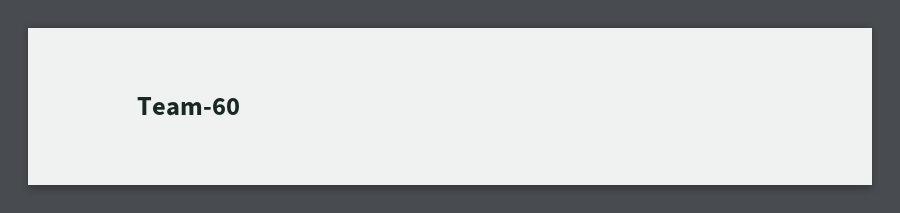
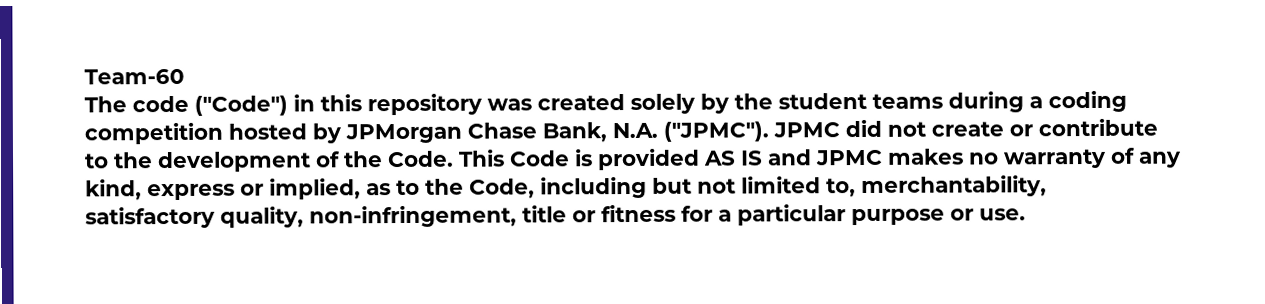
+ The code ("Code") in this repository was created solely by the student teams during a coding competition hosted by JPMorgan Chase Bank, N.A. ("JPMC"). JPMC did not create or contribute to the development of the Code. This Code is provided AS IS and JPMC makes no warranty of any kind, express or implied, as to the Code, including but not limited to, merchantability, satisfactory quality, non-infringement, title or fitness for a particular purpose or use.

